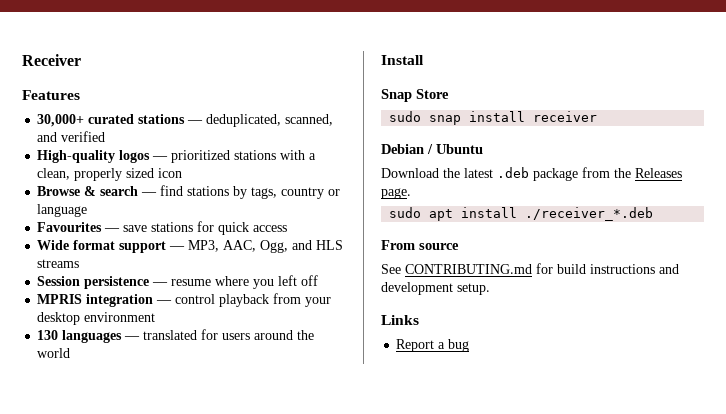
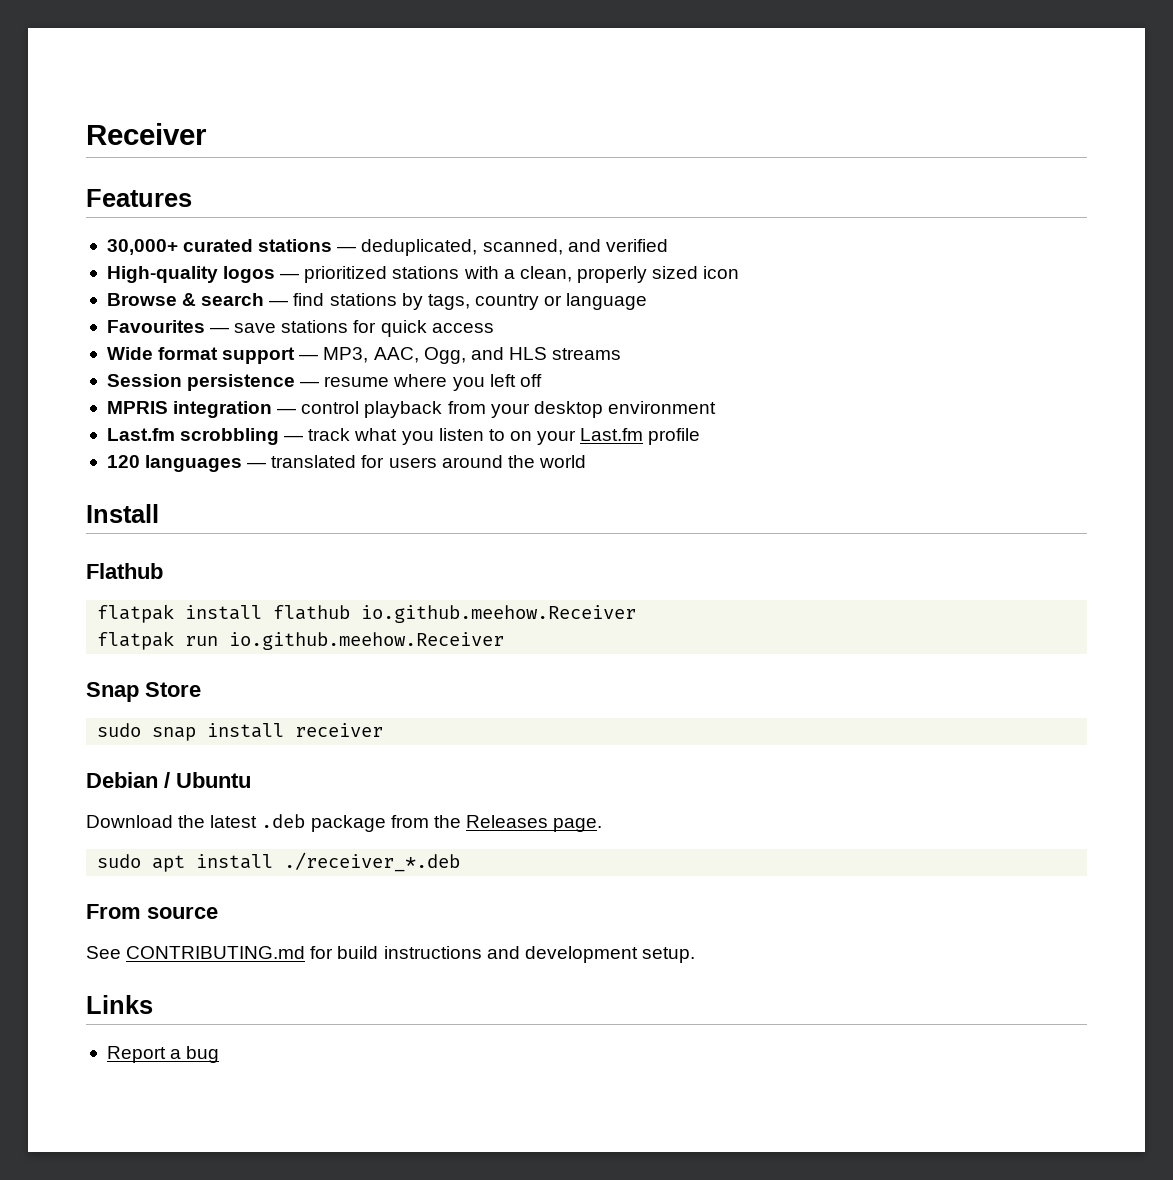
- 130 languages — translated for users around the world
+ Last.fm scrobbling — track what you listen to on your Last.fm profile
+ 120 languages — translated for users around the world
+ Flathub
+ flatpak install flathub io.github.meehow.Receiver
+ flatpak run io.github.meehow.Receiver

